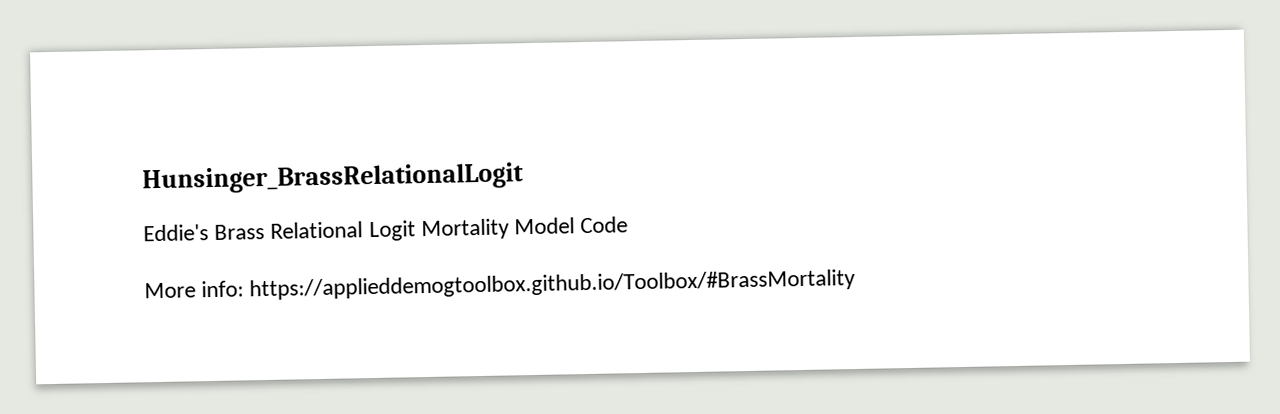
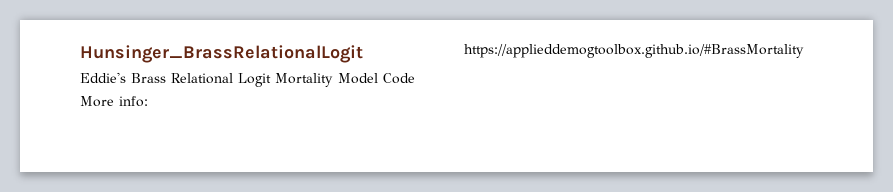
- More info: https://applieddemogtoolbox.github.io/Toolbox/#BrassMortality
+ More info: https://applieddemogtoolbox.github.io/#BrassMortality

